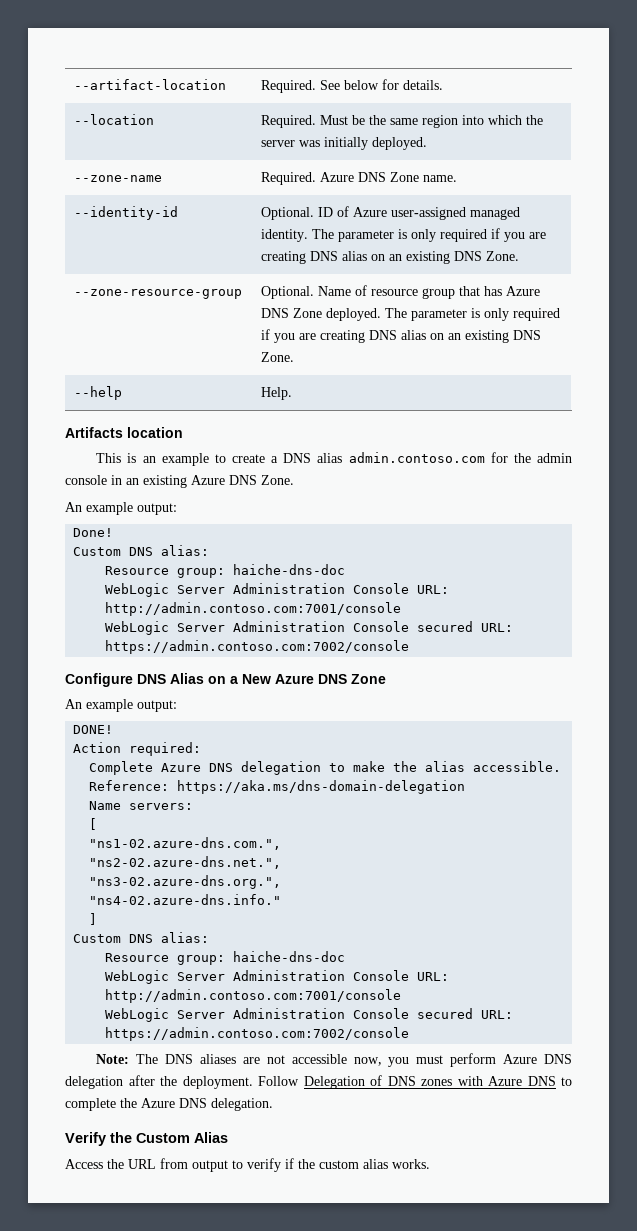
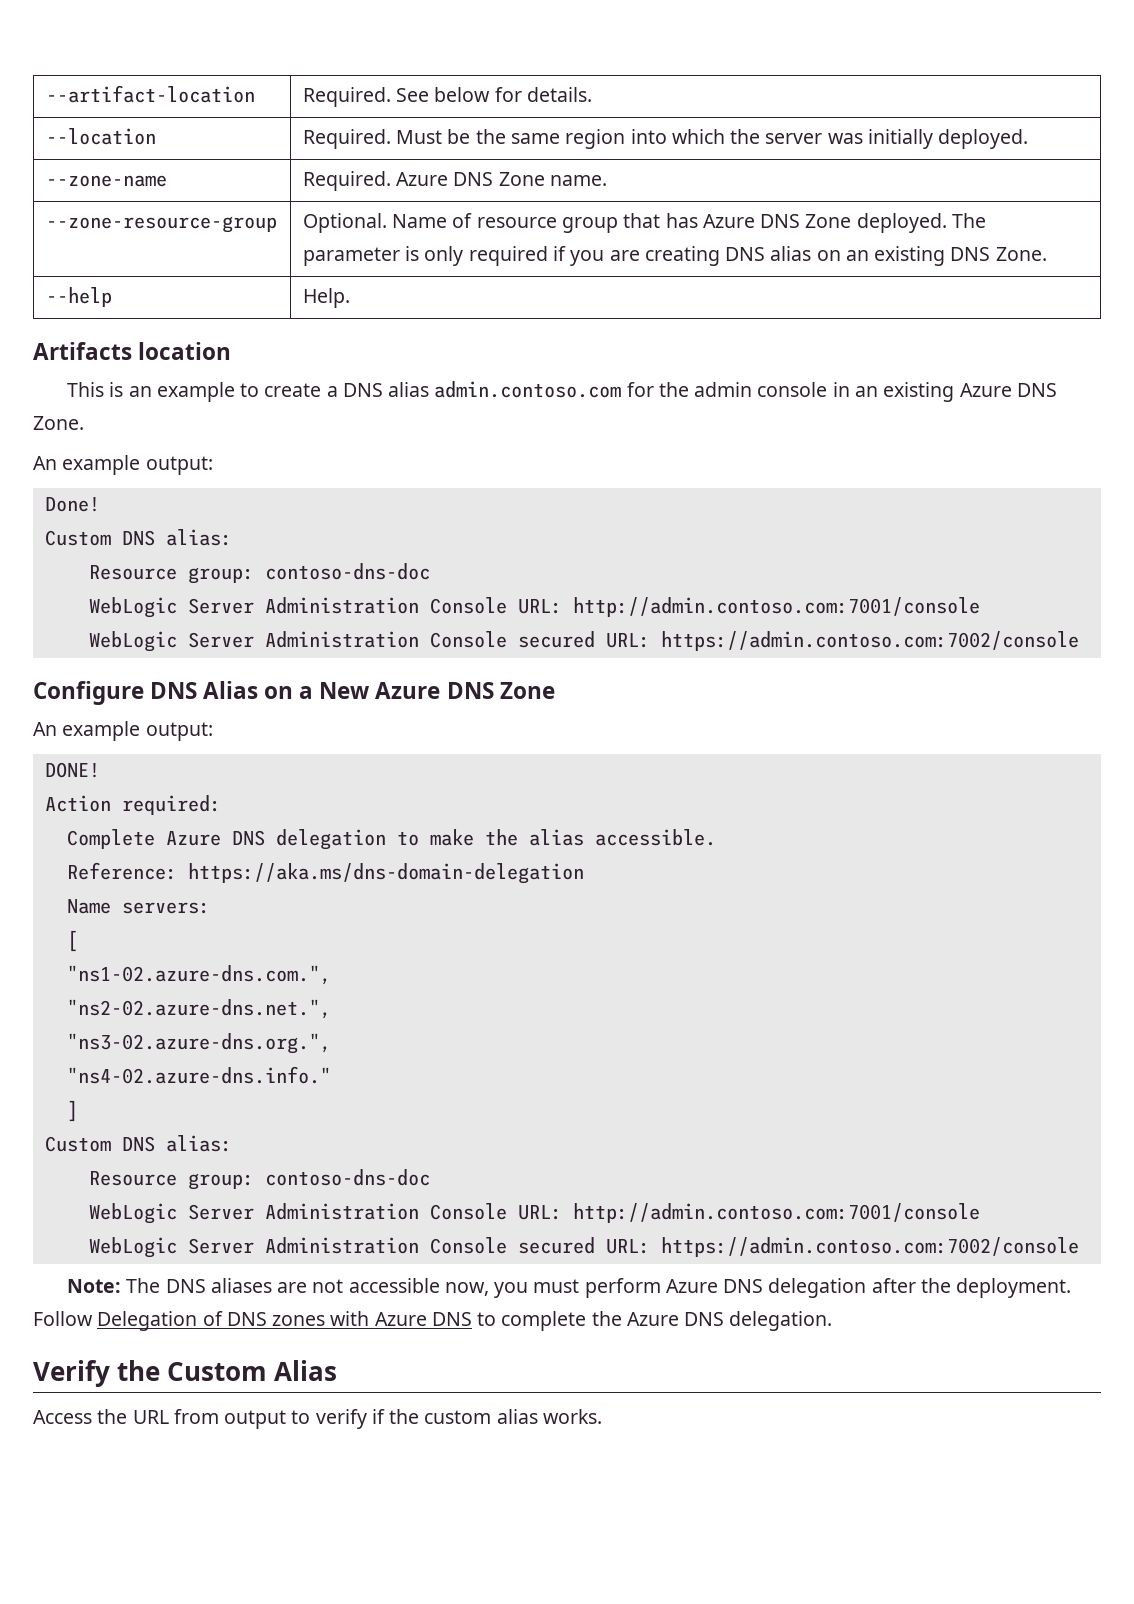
- --identity-id | Optional. ID of Azure user-assigned managed identity. The parameter is only required if you are creating DNS alias on an existing DNS Zone.
  Done!
  Custom DNS alias:
- Resource group: haiche-dns-doc
+ Resource group: contoso-dns-doc
  ]
  Custom DNS alias:
- Resource group: haiche-dns-doc
+ Resource group: contoso-dns-doc

